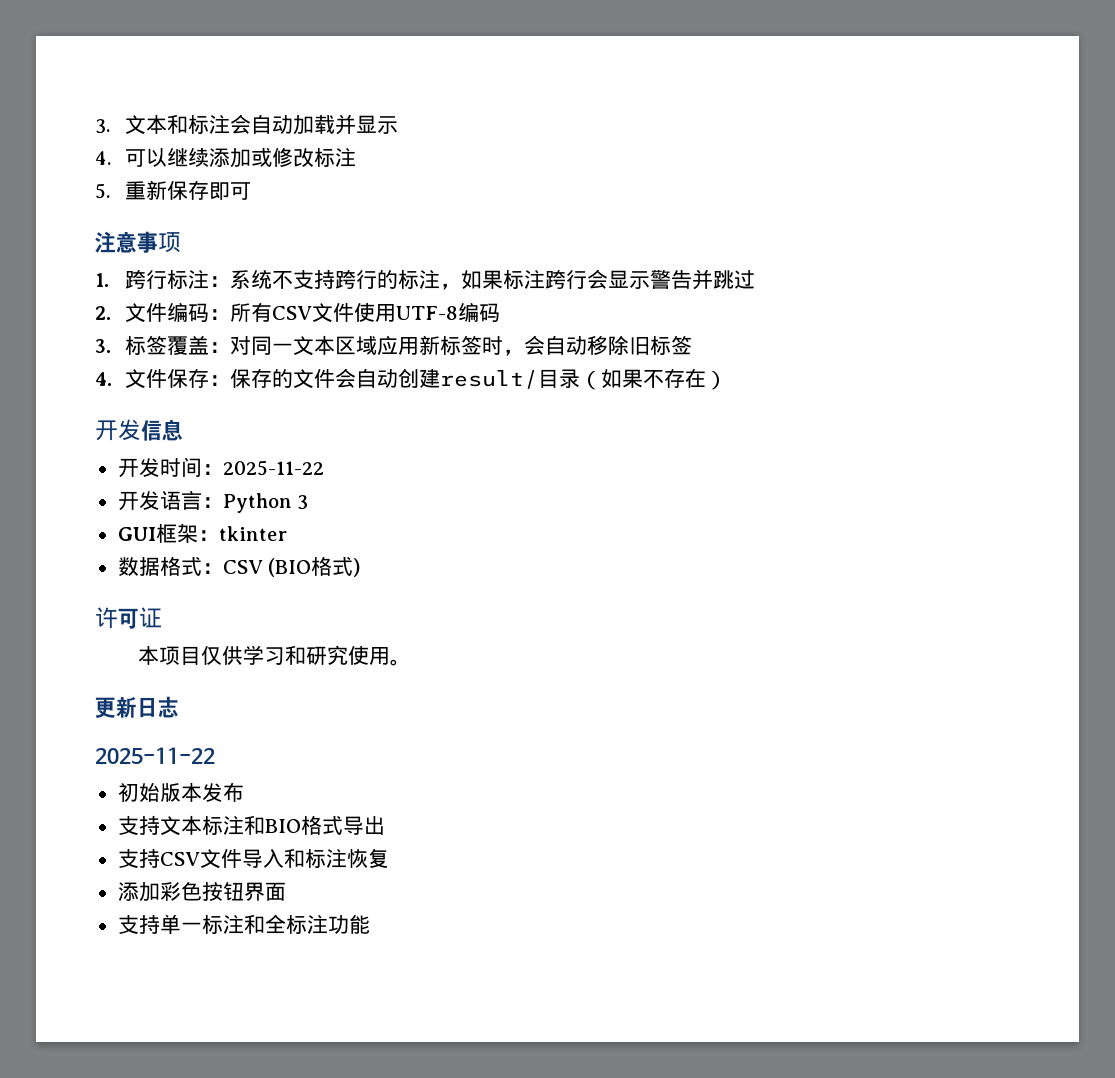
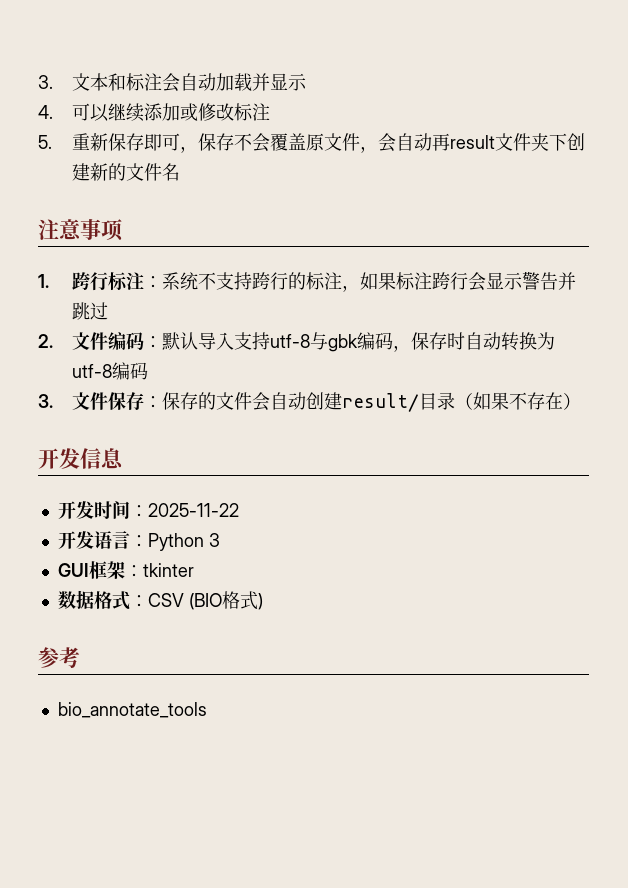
- 5.重新保存即可
+ 5.重新保存即可，保存不会覆盖原文件，会自动再result文件夹下创建新的文件名
- 2.文件编码：所有CSV文件使用UTF-8编码
- 3.标签覆盖：对同一文本区域应用新标签时，会自动移除旧标签
- 4.文件保存：保存的文件会自动创建result/目录（如果不存在）
+ 2.文件编码：默认导入支持utf-8与gbk编码，保存时自动转换为utf-8编码
+ 3.文件保存：保存的文件会自动创建result/目录（如果不存在）
- 许可证
- 本项目仅供学习和研究使用。
- 更新日志
- 2025-11-22
- 初始版本发布
- 支持文本标注和BIO格式导出
- 支持CSV文件导入和标注恢复
- 添加彩色按钮界面
- 支持单一标注和全标注功能
+ 参考
+ bio_annotate_tools

